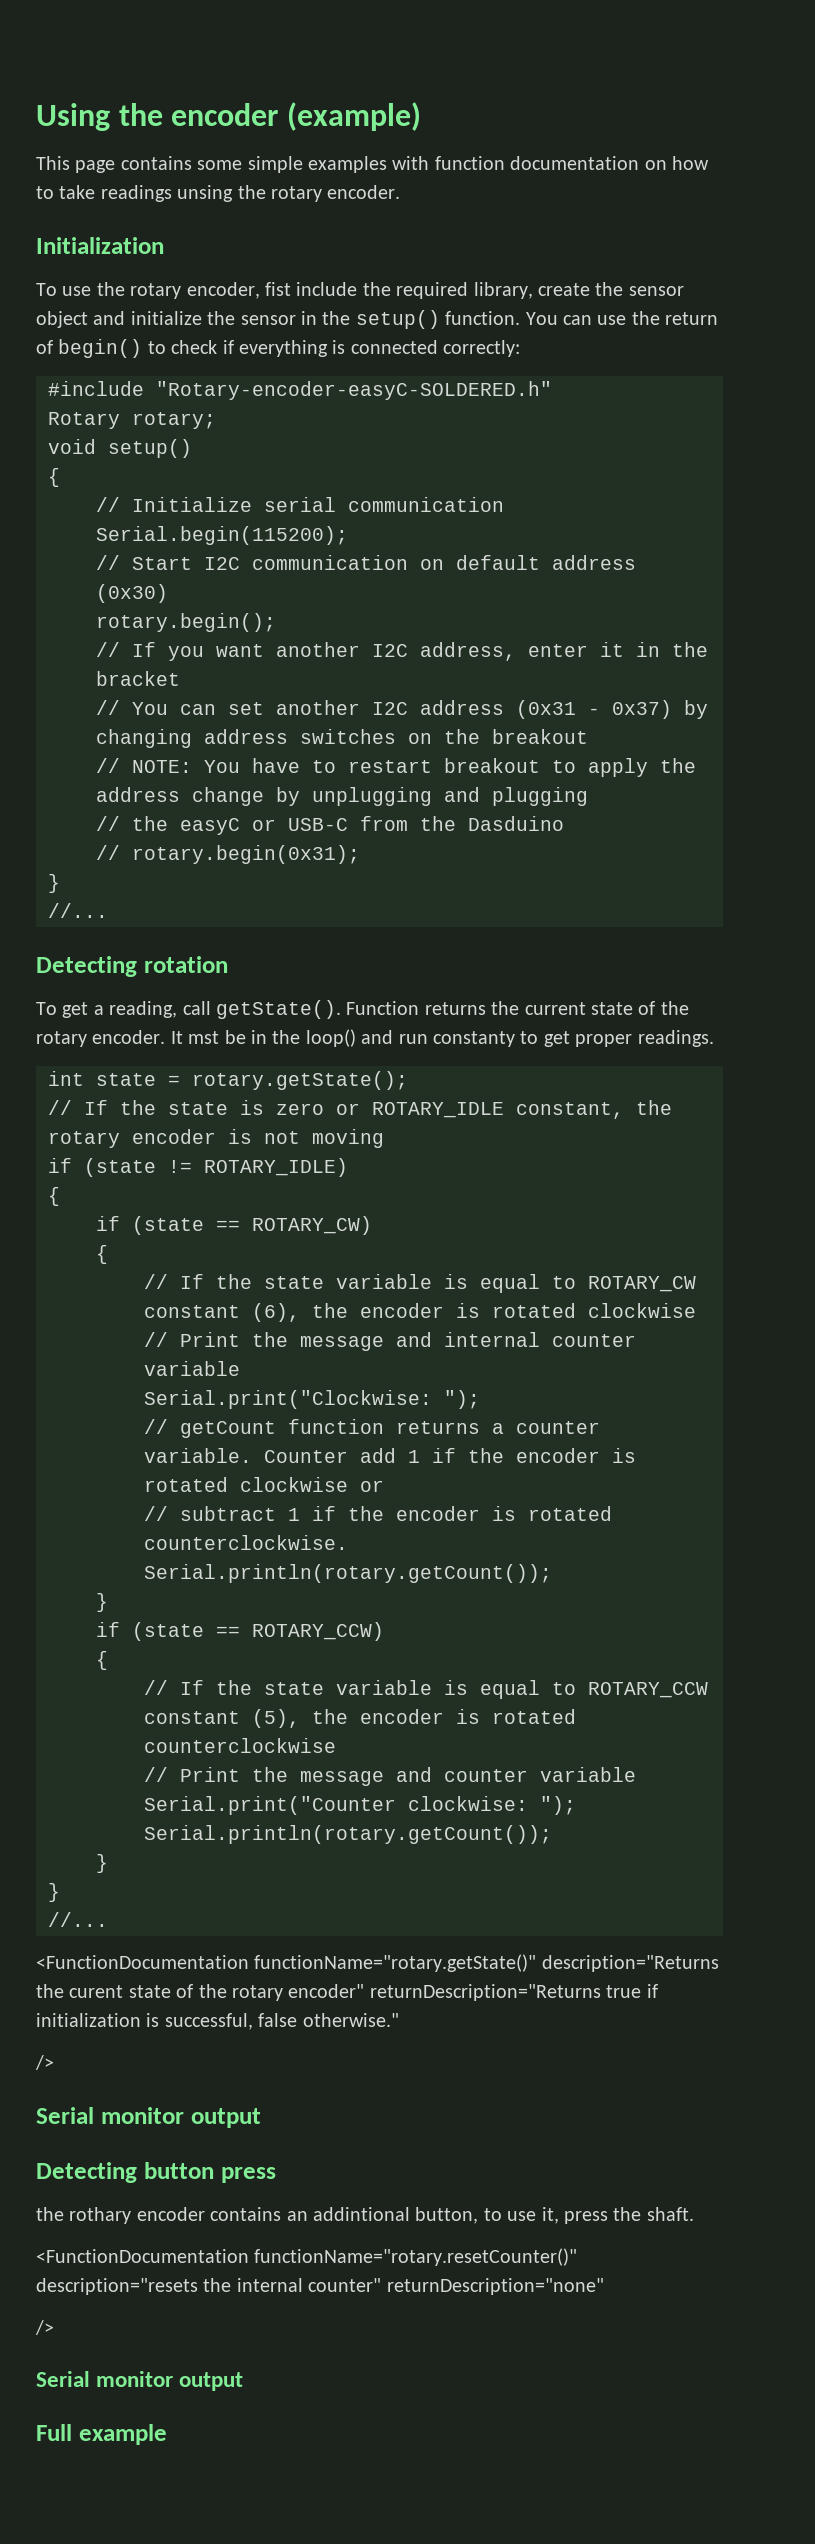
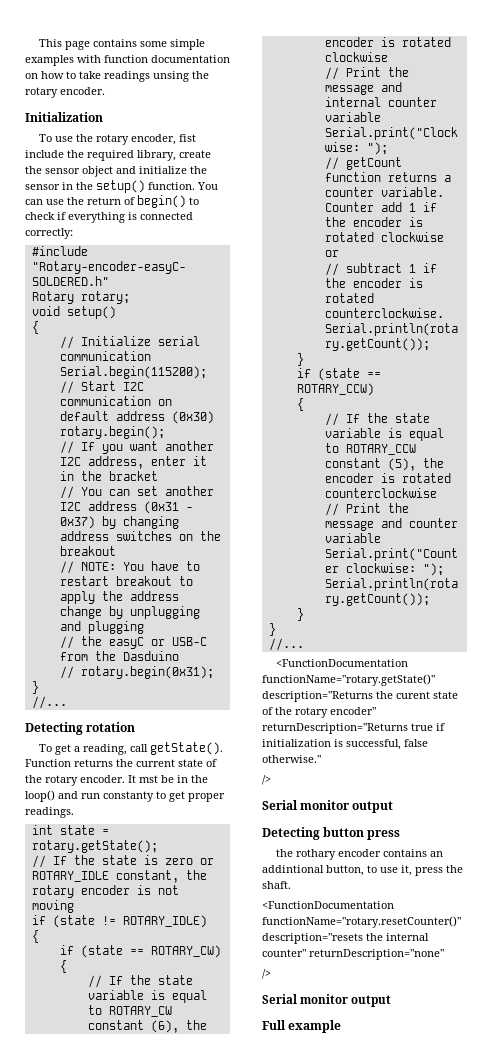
- Using the encoder (example)

